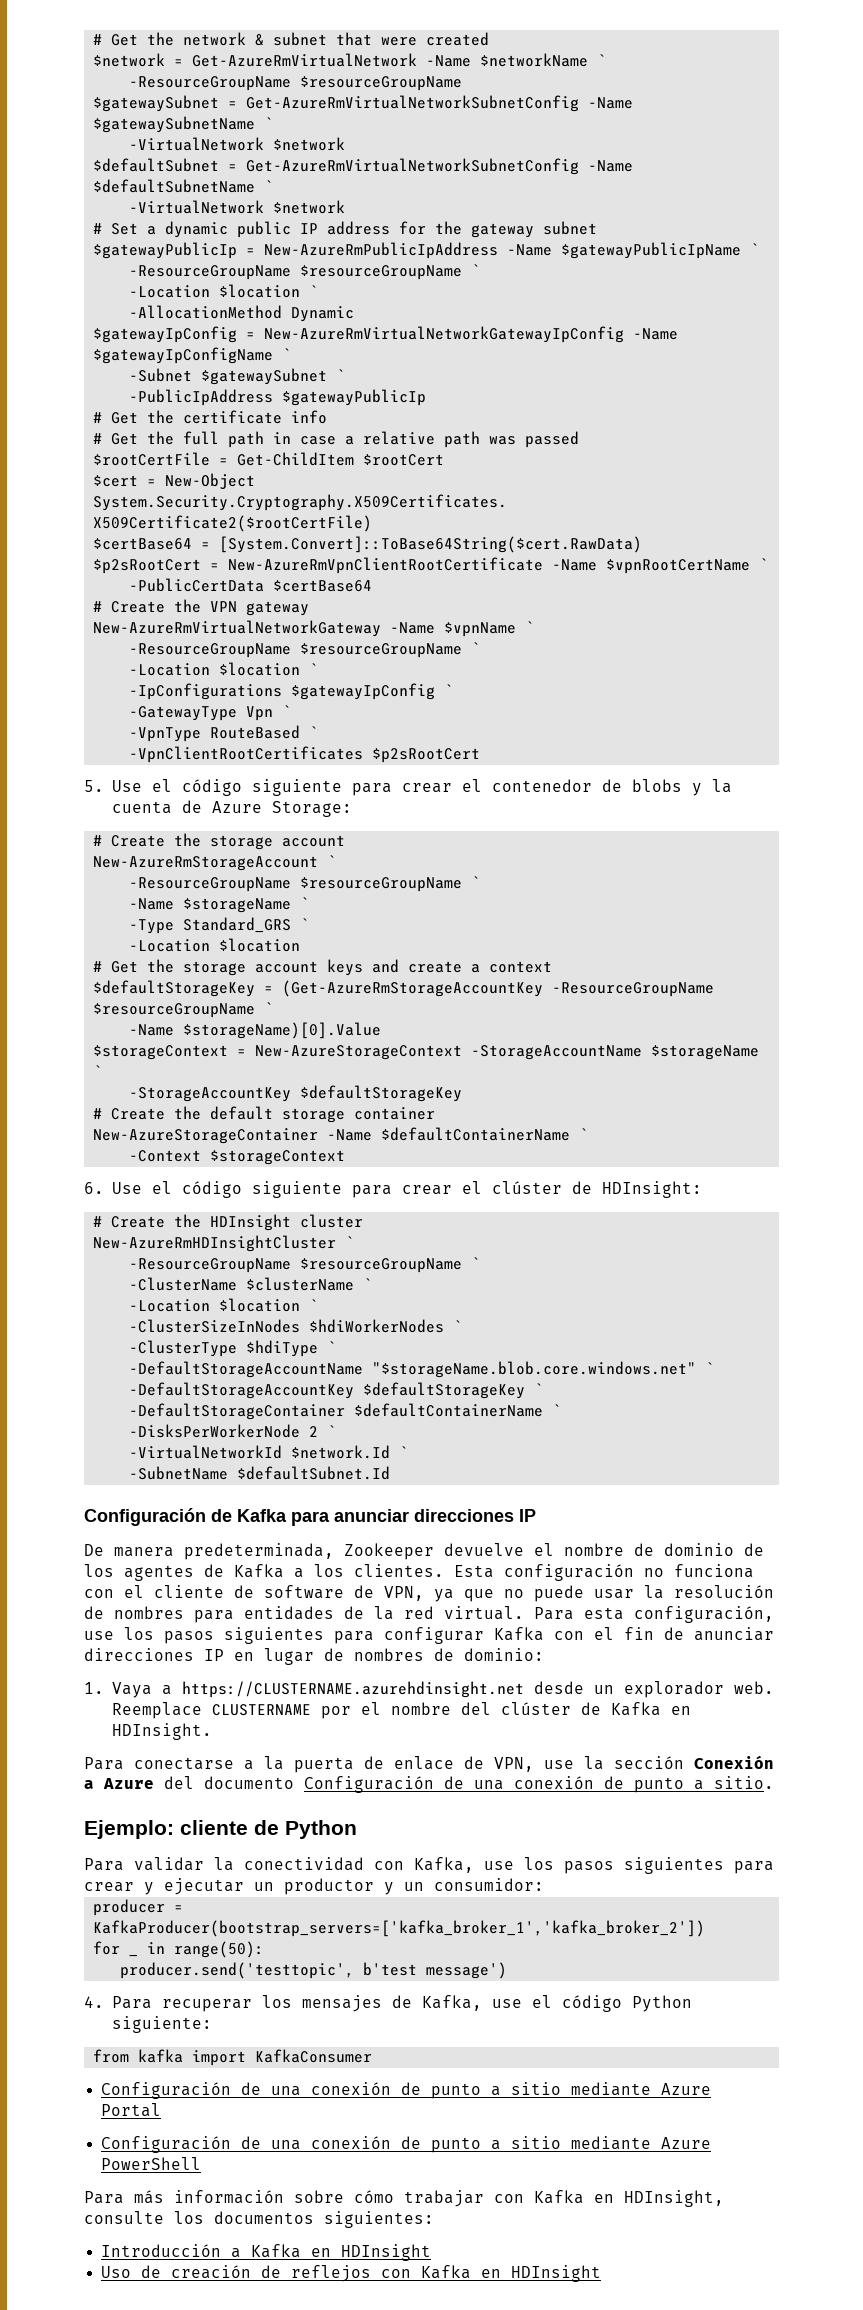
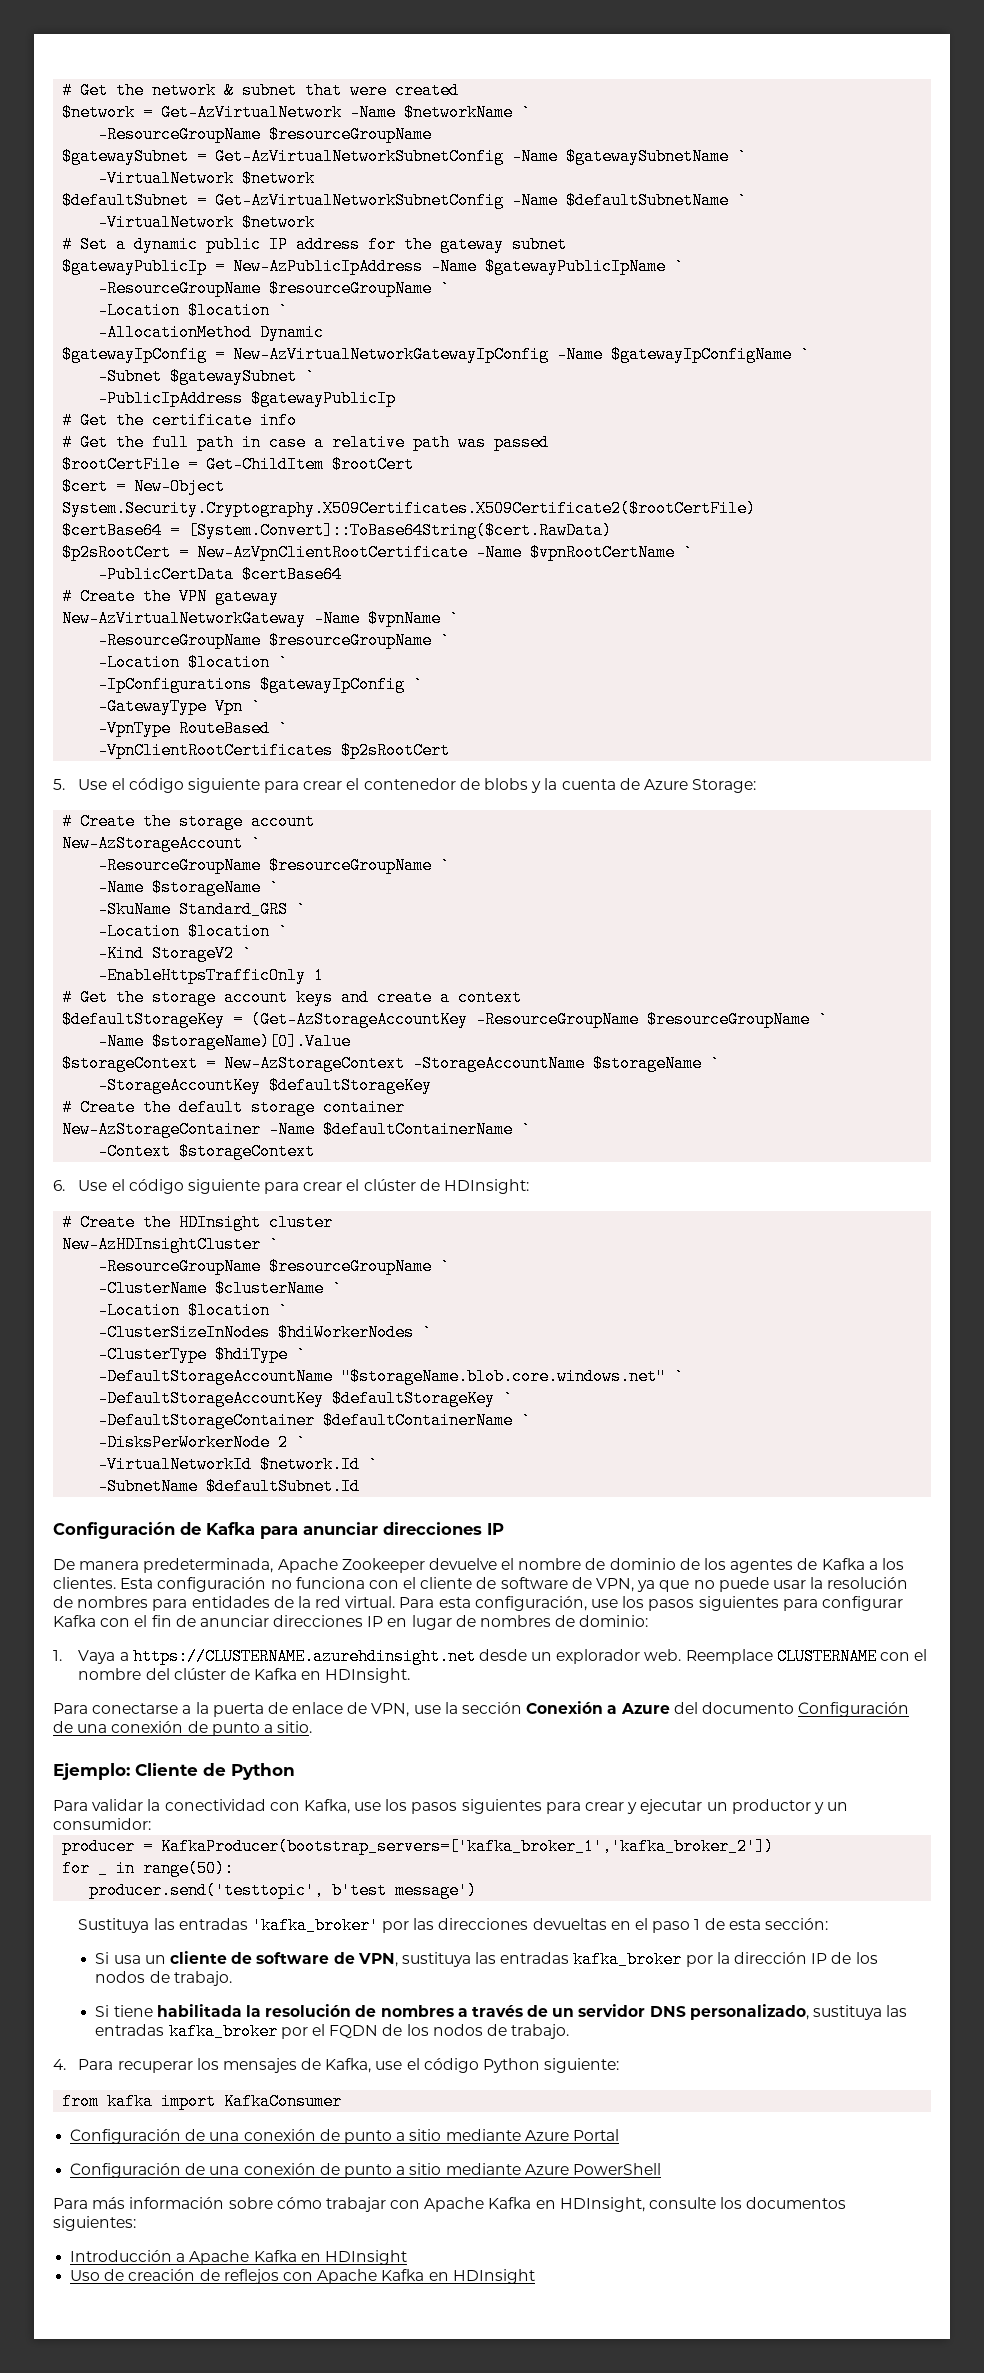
- $network = Get-AzureRmVirtualNetwork -Name $networkName `
+ $network = Get-AzVirtualNetwork -Name $networkName `
- $gatewaySubnet = Get-AzureRmVirtualNetworkSubnetConfig -Name $gatewaySubnetName `
+ $gatewaySubnet = Get-AzVirtualNetworkSubnetConfig -Name $gatewaySubnetName `
- $defaultSubnet = Get-AzureRmVirtualNetworkSubnetConfig -Name $defaultSubnetName `
+ $defaultSubnet = Get-AzVirtualNetworkSubnetConfig -Name $defaultSubnetName `
- $gatewayPublicIp = New-AzureRmPublicIpAddress -Name $gatewayPublicIpName `
+ $gatewayPublicIp = New-AzPublicIpAddress -Name $gatewayPublicIpName `
- $gatewayIpConfig = New-AzureRmVirtualNetworkGatewayIpConfig -Name $gatewayIpConfigName `
+ $gatewayIpConfig = New-AzVirtualNetworkGatewayIpConfig -Name $gatewayIpConfigName `
- $p2sRootCert = New-AzureRmVpnClientRootCertificate -Name $vpnRootCertName `
+ $p2sRootCert = New-AzVpnClientRootCertificate -Name $vpnRootCertName `
- New-AzureRmVirtualNetworkGateway -Name $vpnName `
+ New-AzVirtualNetworkGateway -Name $vpnName `
- New-AzureRmStorageAccount `
+ New-AzStorageAccount `
- -Type Standard_GRS `
- -Location $location
+ -SkuName Standard_GRS `
+ -Location $location `
+ -Kind StorageV2 `
+ -EnableHttpsTrafficOnly 1
- $defaultStorageKey = (Get-AzureRmStorageAccountKey -ResourceGroupName $resourceGroupName `
+ $defaultStorageKey = (Get-AzStorageAccountKey -ResourceGroupName $resourceGroupName `
- $storageContext = New-AzureStorageContext -StorageAccountName $storageName `
+ $storageContext = New-AzStorageContext -StorageAccountName $storageName `
- New-AzureStorageContainer -Name $defaultContainerName `
+ New-AzStorageContainer -Name $defaultContainerName `
- New-AzureRmHDInsightCluster `
+ New-AzHDInsightCluster `
- De manera predeterminada, Zookeeper devuelve el nombre de dominio de los agentes de Kafka a los clientes.
+ De manera predeterminada, Apache Zookeeper devuelve el nombre de dominio de los agentes de Kafka a los clientes.
- Reemplace CLUSTERNAME por el nombre del clúster de Kafka en HDInsight.
+ Reemplace CLUSTERNAME con el nombre del clúster de Kafka en HDInsight.
- Ejemplo: cliente de Python
+ Ejemplo: Cliente de Python
+ Sustituya las entradas 'kafka_broker' por las direcciones devueltas en el paso 1 de esta sección:
+ Si usa un cliente de software de VPN, sustituya las entradas kafka_broker por la dirección IP de los nodos de trabajo.
+ Si tiene habilitada la resolución de nombres a través de un servidor DNS personalizado, sustituya las entradas kafka_broker por el FQDN de los nodos de trabajo.
- Para más información sobre cómo trabajar con Kafka en HDInsight, consulte los documentos siguientes:
+ Para más información sobre cómo trabajar con Apache Kafka en HDInsight, consulte los documentos siguientes:
- Introducción a Kafka en HDInsight
+ Introducción a Apache Kafka en HDInsight
- Uso de creación de reflejos con Kafka en HDInsight
+ Uso de creación de reflejos con Apache Kafka en HDInsight

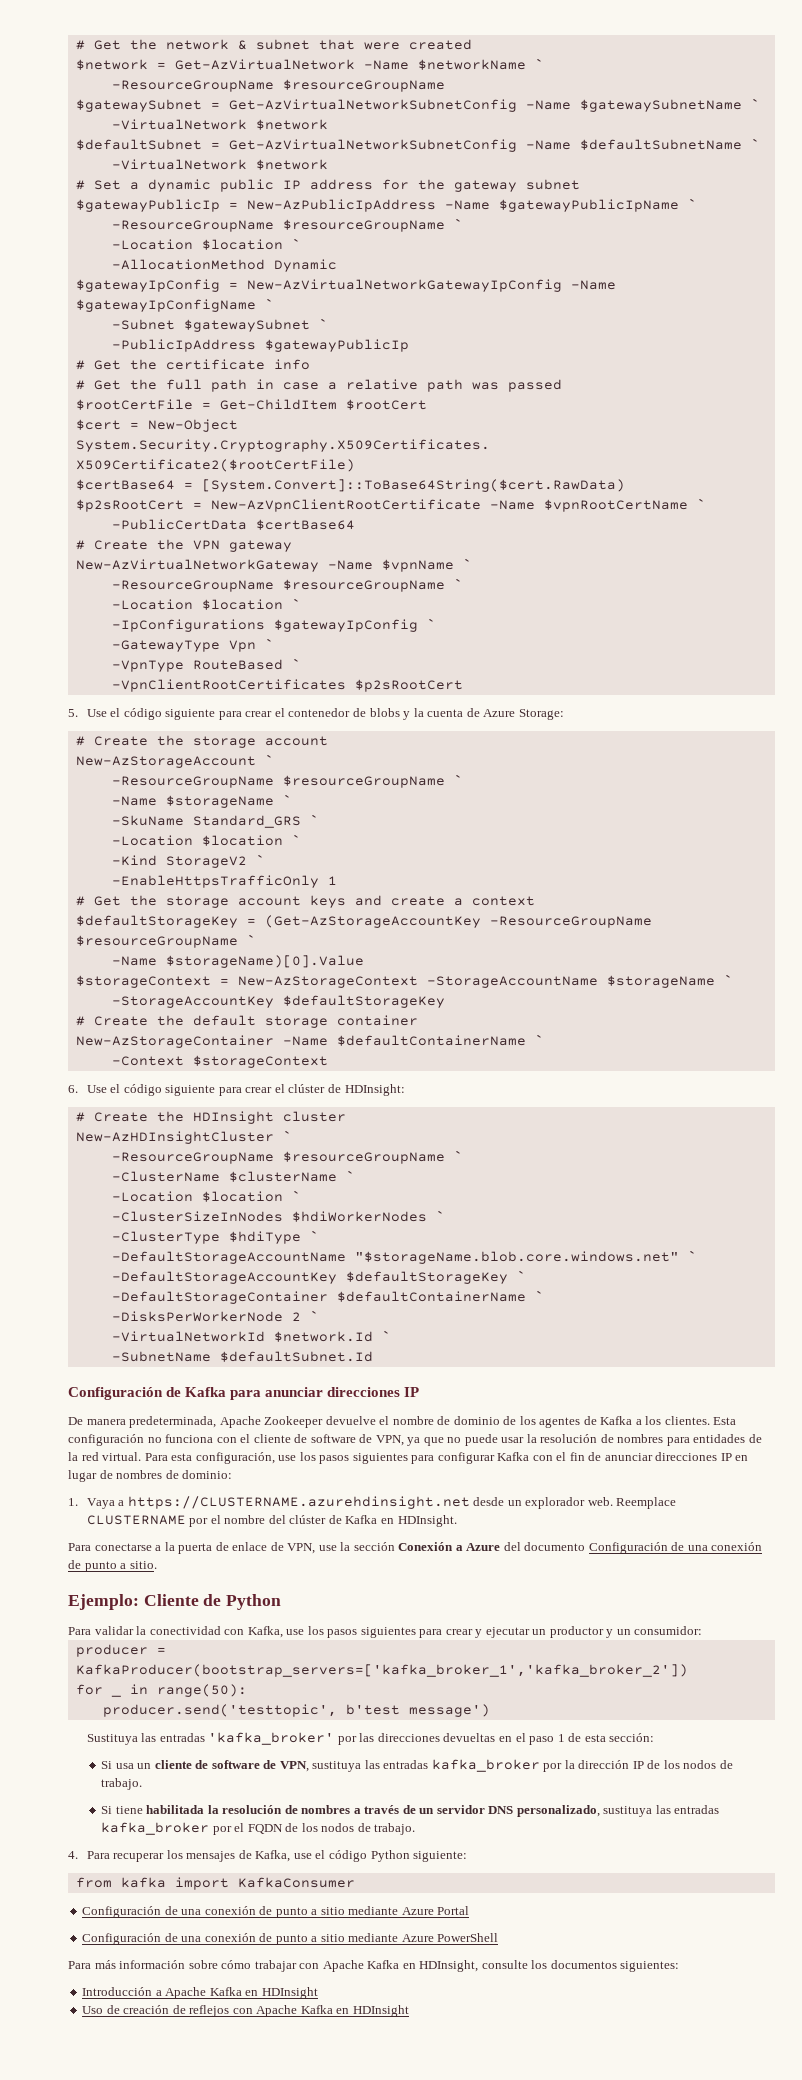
- Reemplace CLUSTERNAME con el nombre del clúster de Kafka en HDInsight.
+ Reemplace CLUSTERNAME por el nombre del clúster de Kafka en HDInsight.

